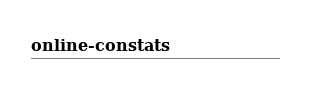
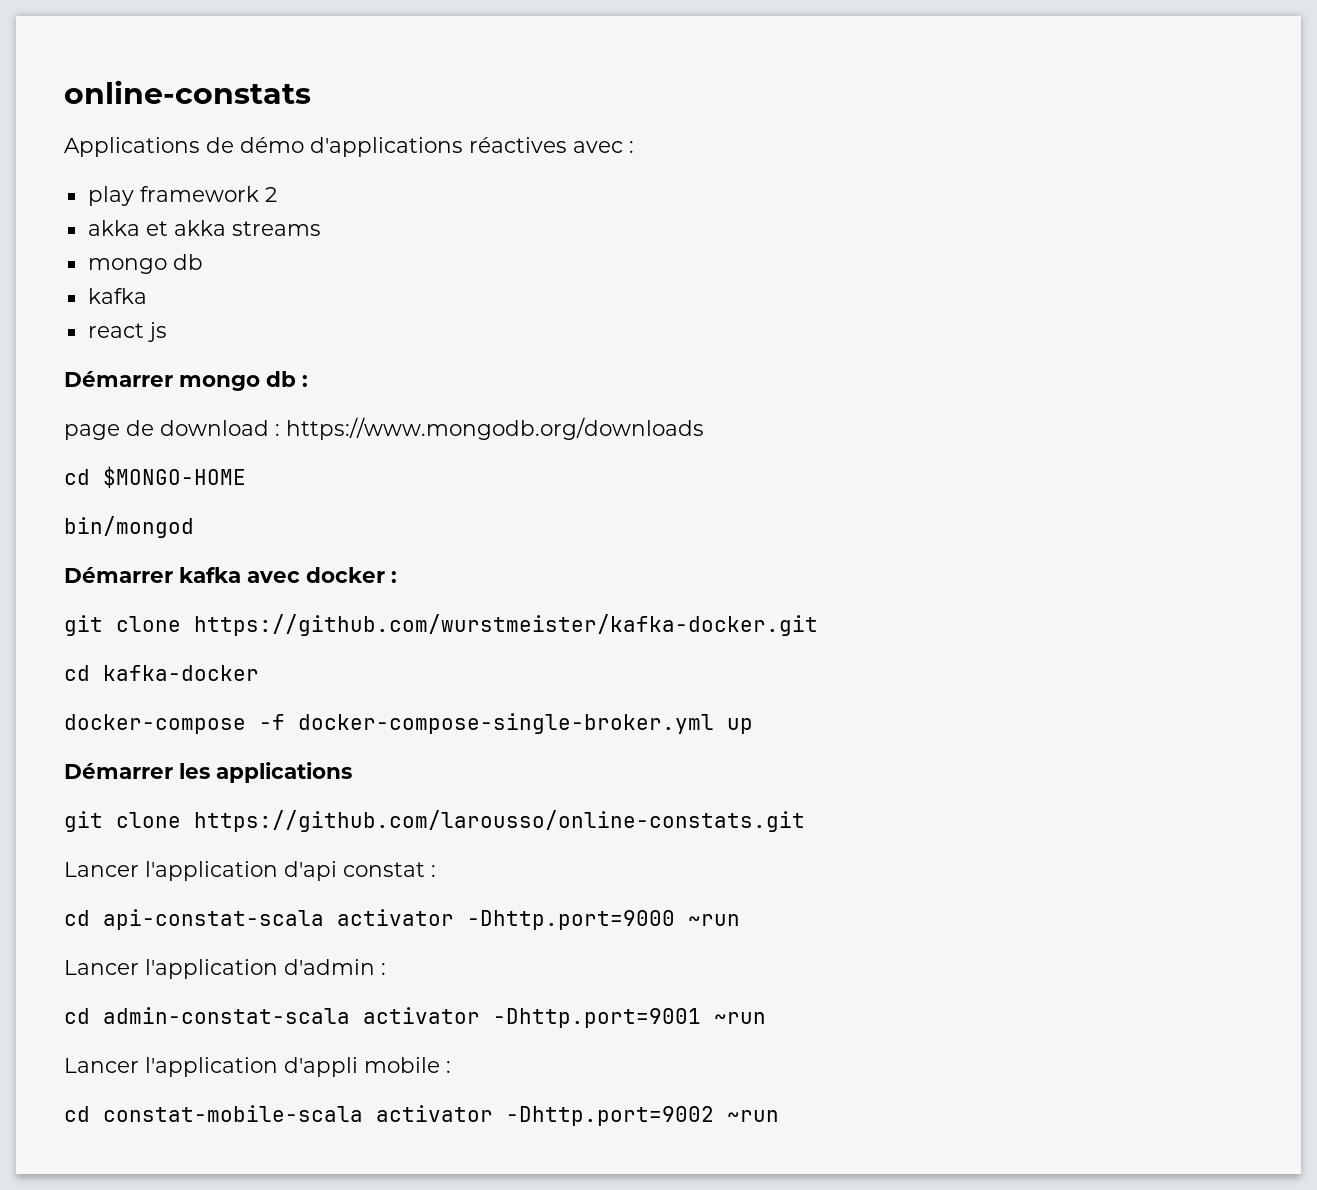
+ Applications de démo d'applications réactives avec :
+ play framework 2
+ akka et akka streams
+ mongo db
+ kafka
+ react js
+ Démarrer mongo db :
+ page de download : https://www.mongodb.org/downloads
+ cd $MONGO-HOME
+ bin/mongod
+ Démarrer kafka avec docker :
+ git clone https://github.com/wurstmeister/kafka-docker.git
+ cd kafka-docker
+ docker-compose -f docker-compose-single-broker.yml up
+ Démarrer les applications
+ git clone https://github.com/larousso/online-constats.git
+ Lancer l'application d'api constat :
+ cd api-constat-scala activator -Dhttp.port=9000 ~run
+ Lancer l'application d'admin :
+ cd admin-constat-scala activator -Dhttp.port=9001 ~run
+ Lancer l'application d'appli mobile :
+ cd constat-mobile-scala activator -Dhttp.port=9002 ~run

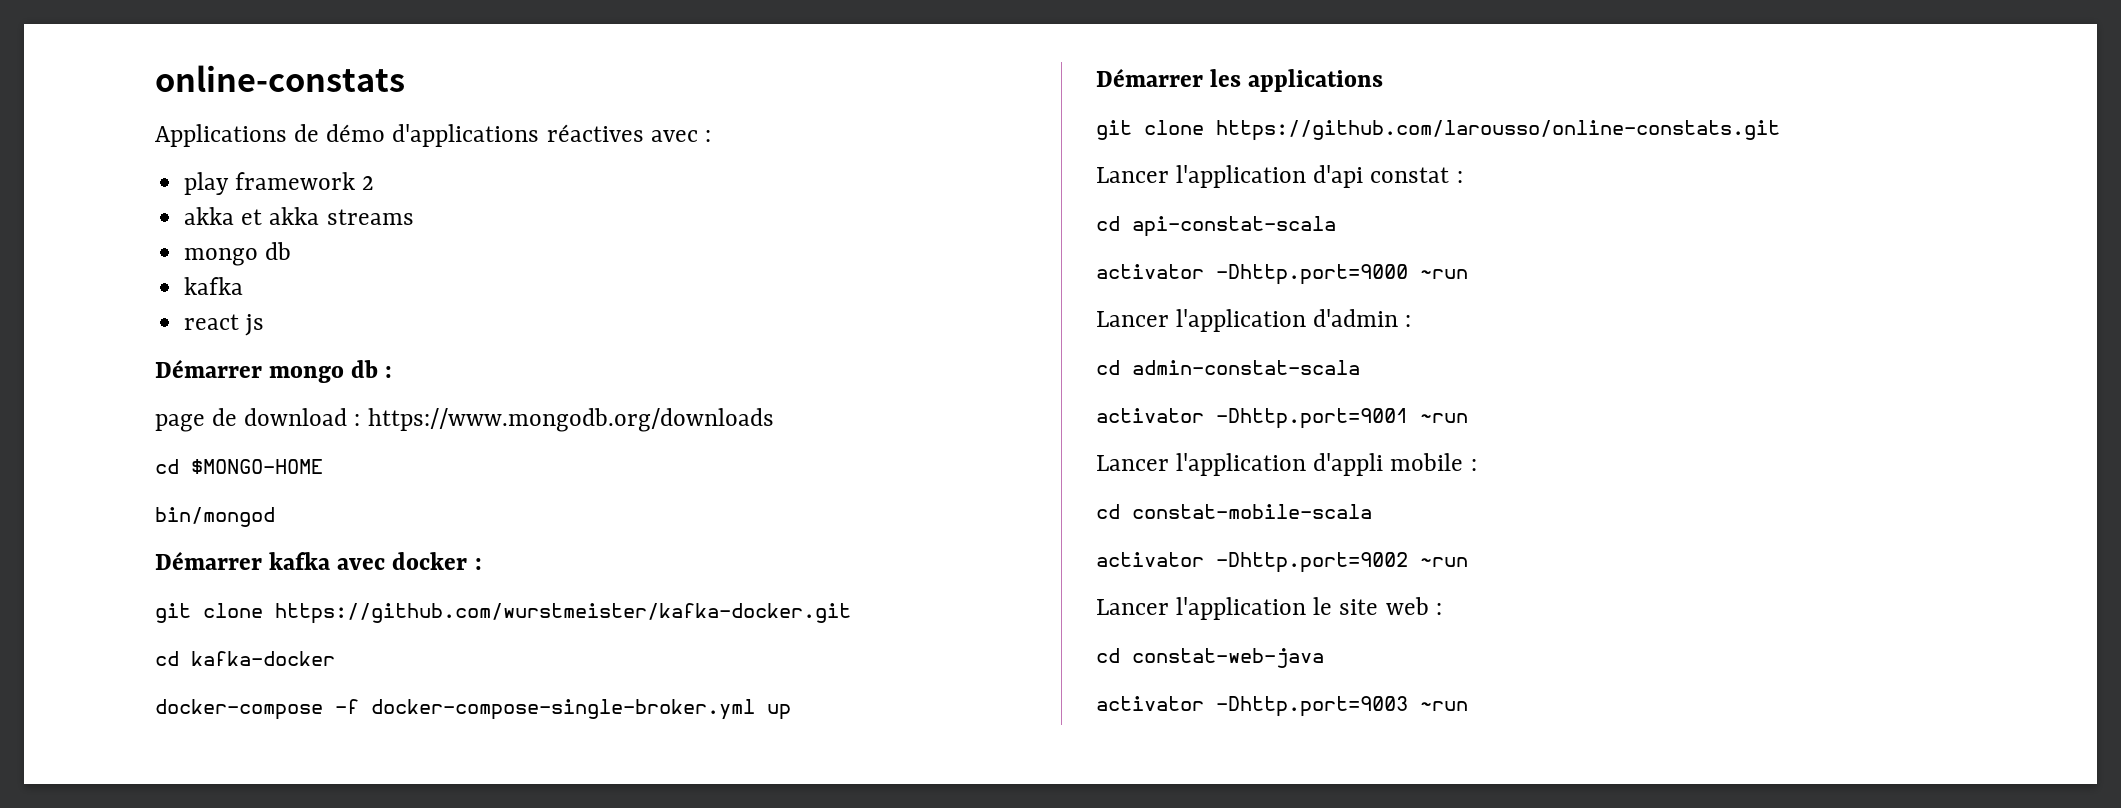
- cd api-constat-scala activator -Dhttp.port=9000 ~run
+ cd api-constat-scala
+ activator -Dhttp.port=9000 ~run
- cd admin-constat-scala activator -Dhttp.port=9001 ~run
+ cd admin-constat-scala
+ activator -Dhttp.port=9001 ~run
- cd constat-mobile-scala activator -Dhttp.port=9002 ~run
+ cd constat-mobile-scala
+ activator -Dhttp.port=9002 ~run
+ Lancer l'application le site web :
+ cd constat-web-java
+ activator -Dhttp.port=9003 ~run

